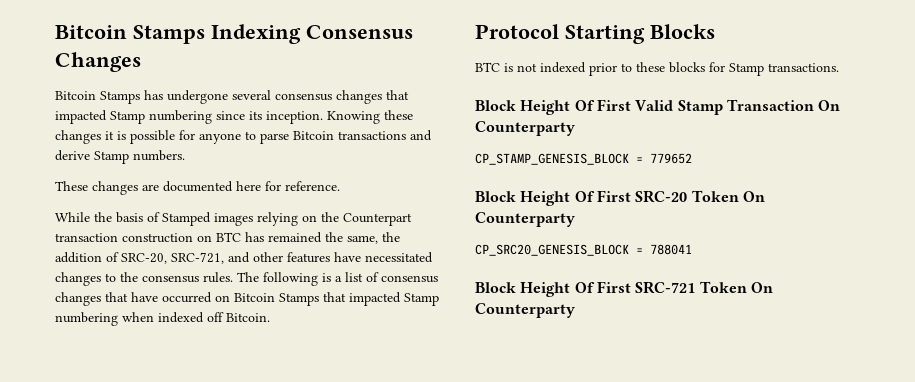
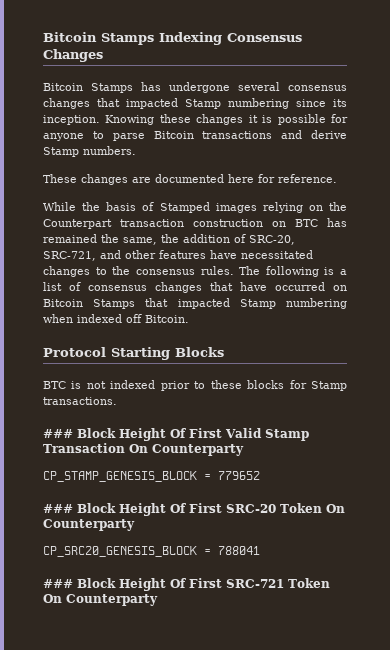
- Block Height Of First Valid Stamp Transaction On Counterparty
+ ### Block Height Of First Valid Stamp Transaction On Counterparty
- Block Height Of First SRC-20 Token On Counterparty
+ ### Block Height Of First SRC-20 Token On Counterparty
- Block Height Of First SRC-721 Token On Counterparty
+ ### Block Height Of First SRC-721 Token On Counterparty

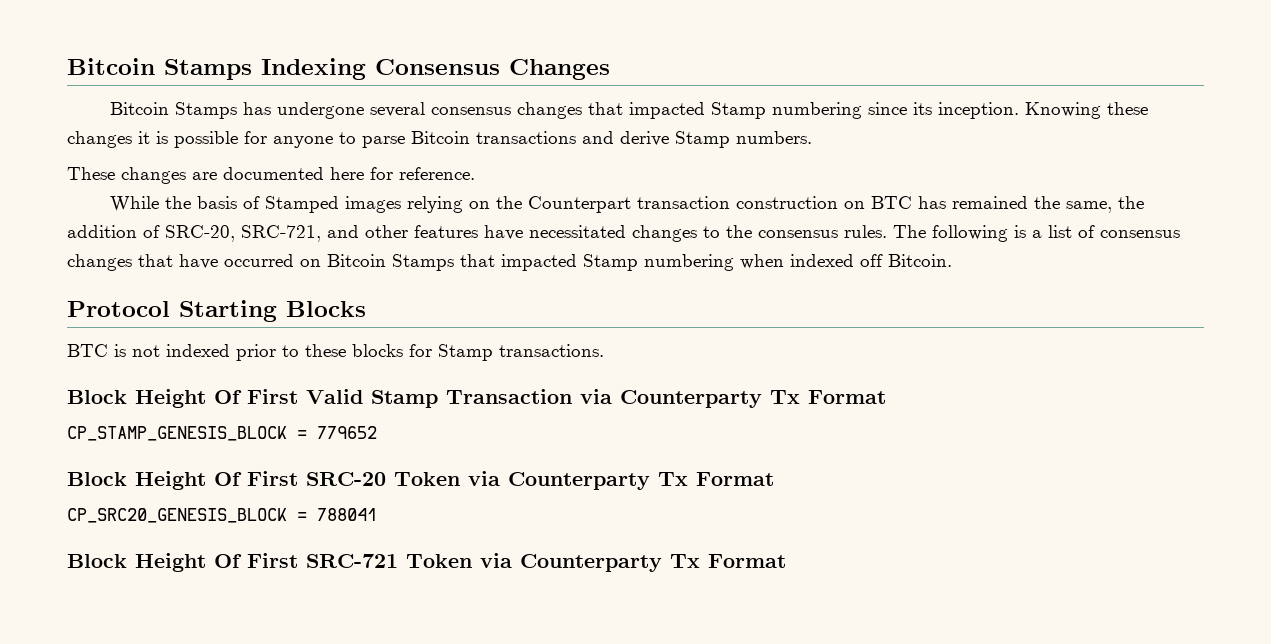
- ### Block Height Of First Valid Stamp Transaction On Counterparty
+ Block Height Of First Valid Stamp Transaction via Counterparty Tx Format
- ### Block Height Of First SRC-20 Token On Counterparty
+ Block Height Of First SRC-20 Token via Counterparty Tx Format
- ### Block Height Of First SRC-721 Token On Counterparty
+ Block Height Of First SRC-721 Token via Counterparty Tx Format

